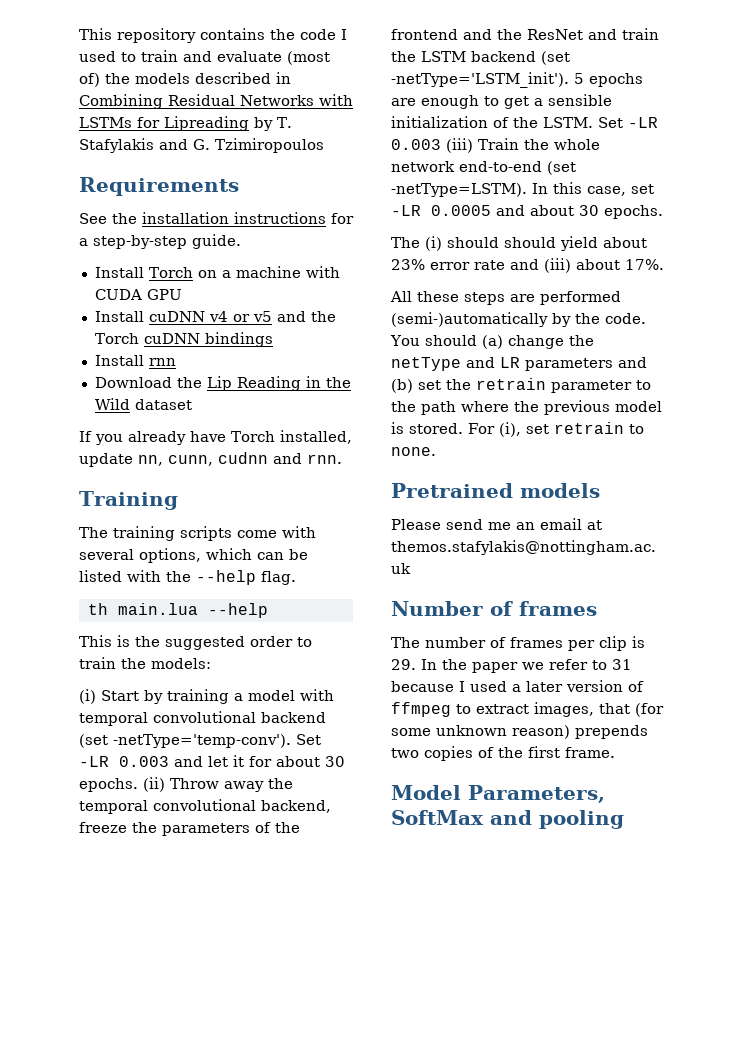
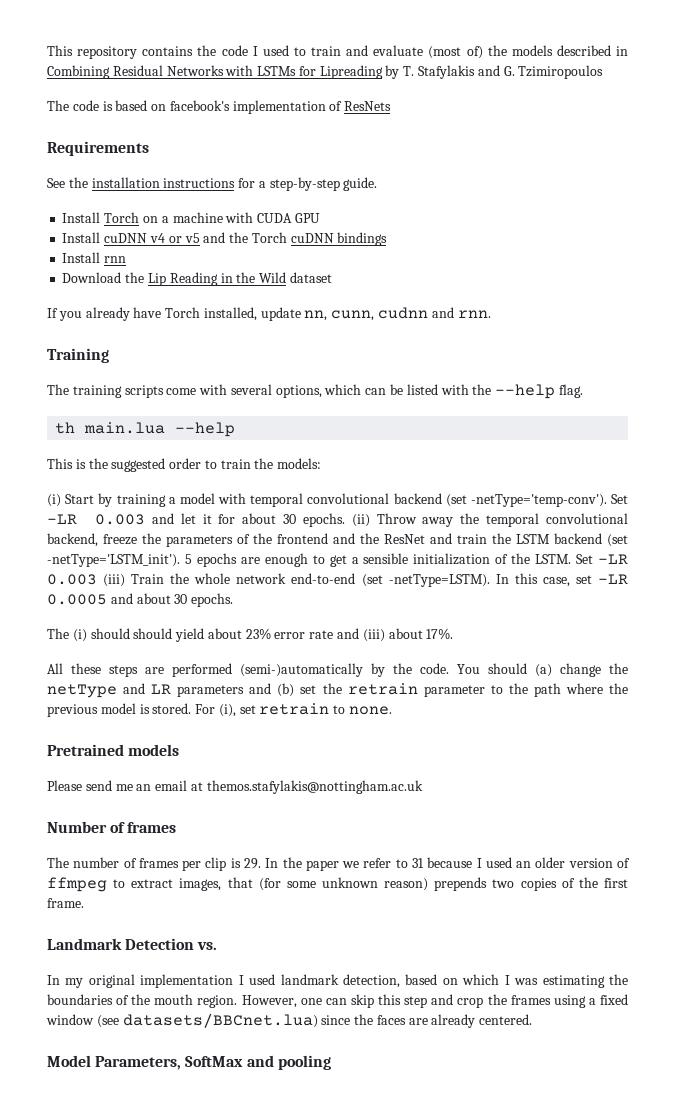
+ The code is based on facebook's implementation of ResNets
- The number of frames per clip is 29. In the paper we refer to 31 because I used a later version of ffmpeg to extract images, that (for some unknown reason) prepends two copies of the first frame.
+ The number of frames per clip is 29. In the paper we refer to 31 because I used an older version of ffmpeg to extract images, that (for some unknown reason) prepends two copies of the first frame.
+ Landmark Detection vs.
+ In my original implementation I used landmark detection, based on which I was estimating the boundaries of the mouth region. However, one can skip this step and crop the frames using a fixed window (see datasets/BBCnet.lua) since the faces are already centered.

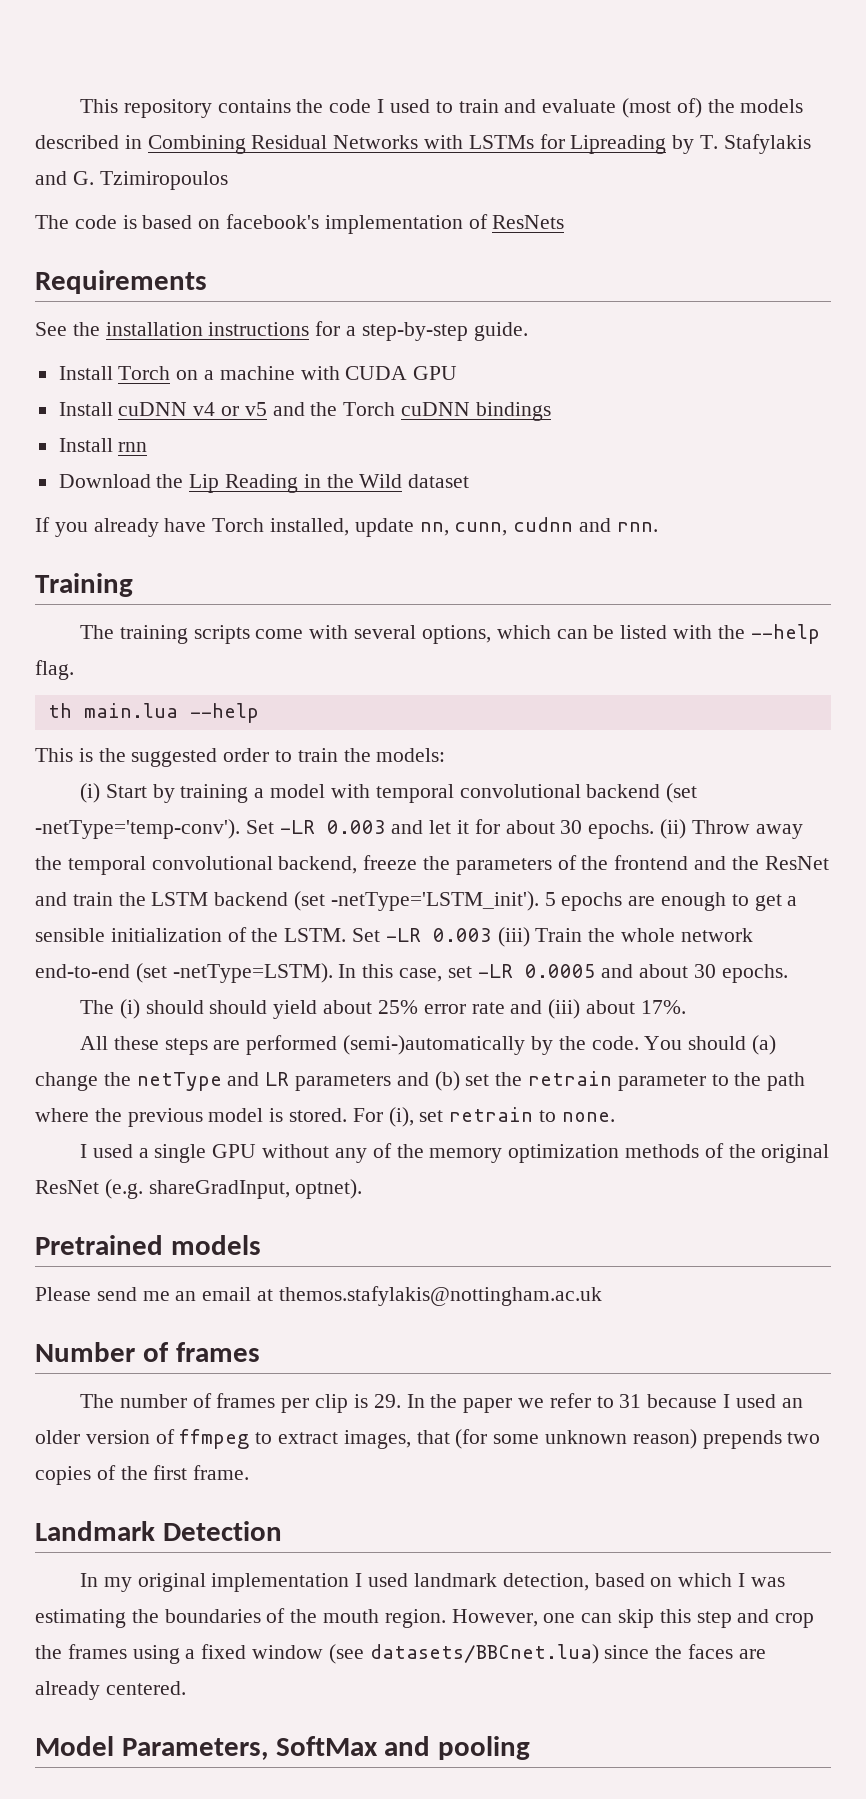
- The (i) should should yield about 23% error rate and (iii) about 17%.
+ The (i) should should yield about 25% error rate and (iii) about 17%.
+ I used a single GPU without any of the memory optimization methods of the original ResNet (e.g. shareGradInput, optnet).
- Landmark Detection vs.
+ Landmark Detection

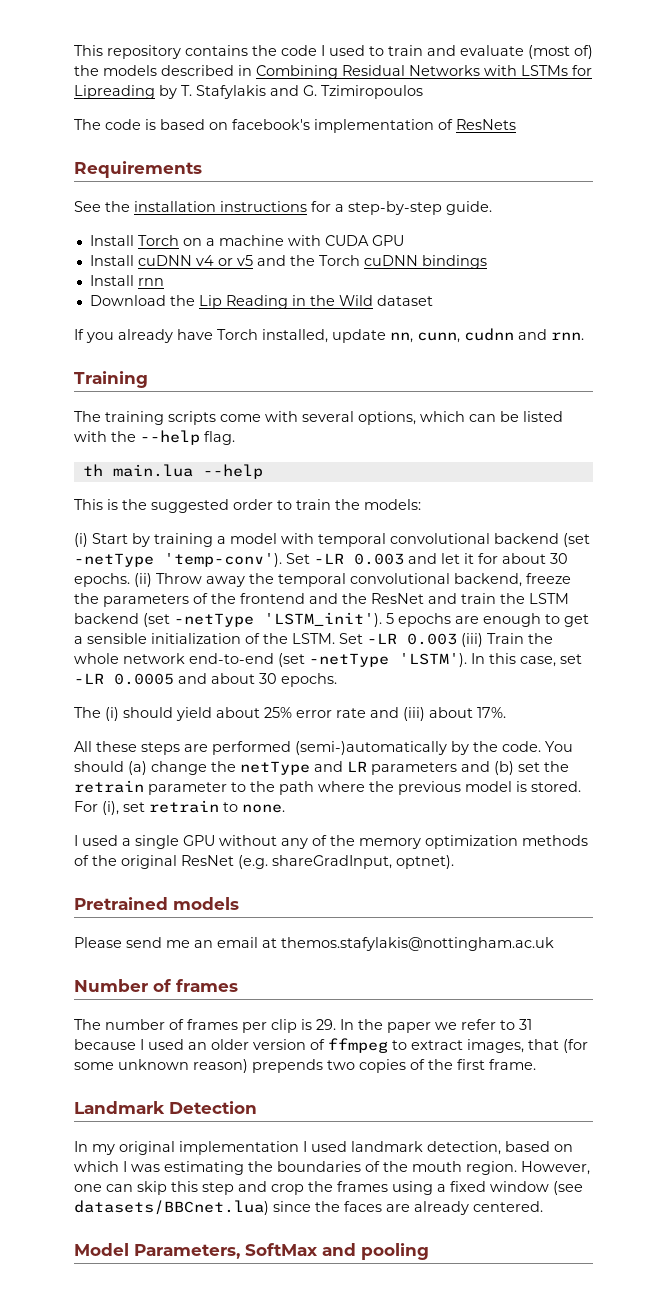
- (i) Start by training a model with temporal convolutional backend (set -netType='temp-conv').
+ (i) Start by training a model with temporal convolutional backend (set -netType 'temp-conv').
- (ii) Throw away the temporal convolutional backend, freeze the parameters of the frontend and the ResNet and train the LSTM backend (set -netType='LSTM_init').
+ (ii) Throw away the temporal convolutional backend, freeze the parameters of the frontend and the ResNet and train the LSTM backend (set -netType 'LSTM_init').
- Set -LR 0.003 (iii) Train the whole network end-to-end (set -netType=LSTM).
+ Set -LR 0.003 (iii) Train the whole network end-to-end (set -netType 'LSTM').
- The (i) should should yield about 25% error rate and (iii) about 17%.
+ The (i) should yield about 25% error rate and (iii) about 17%.

